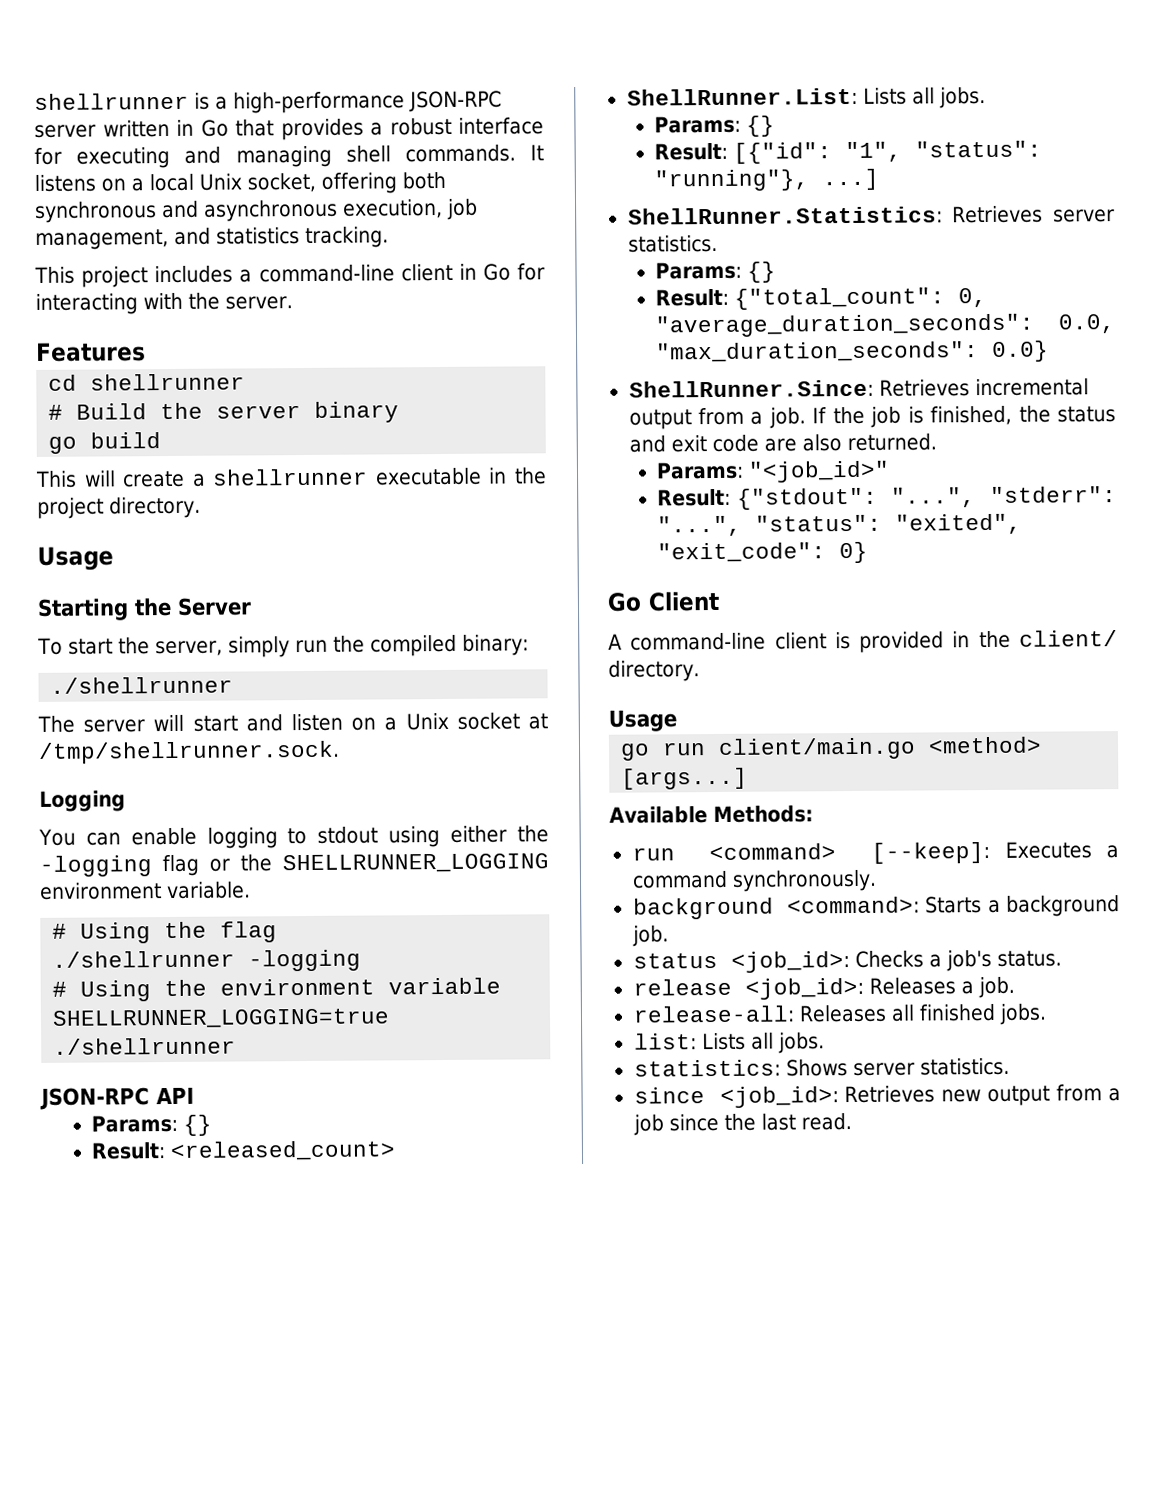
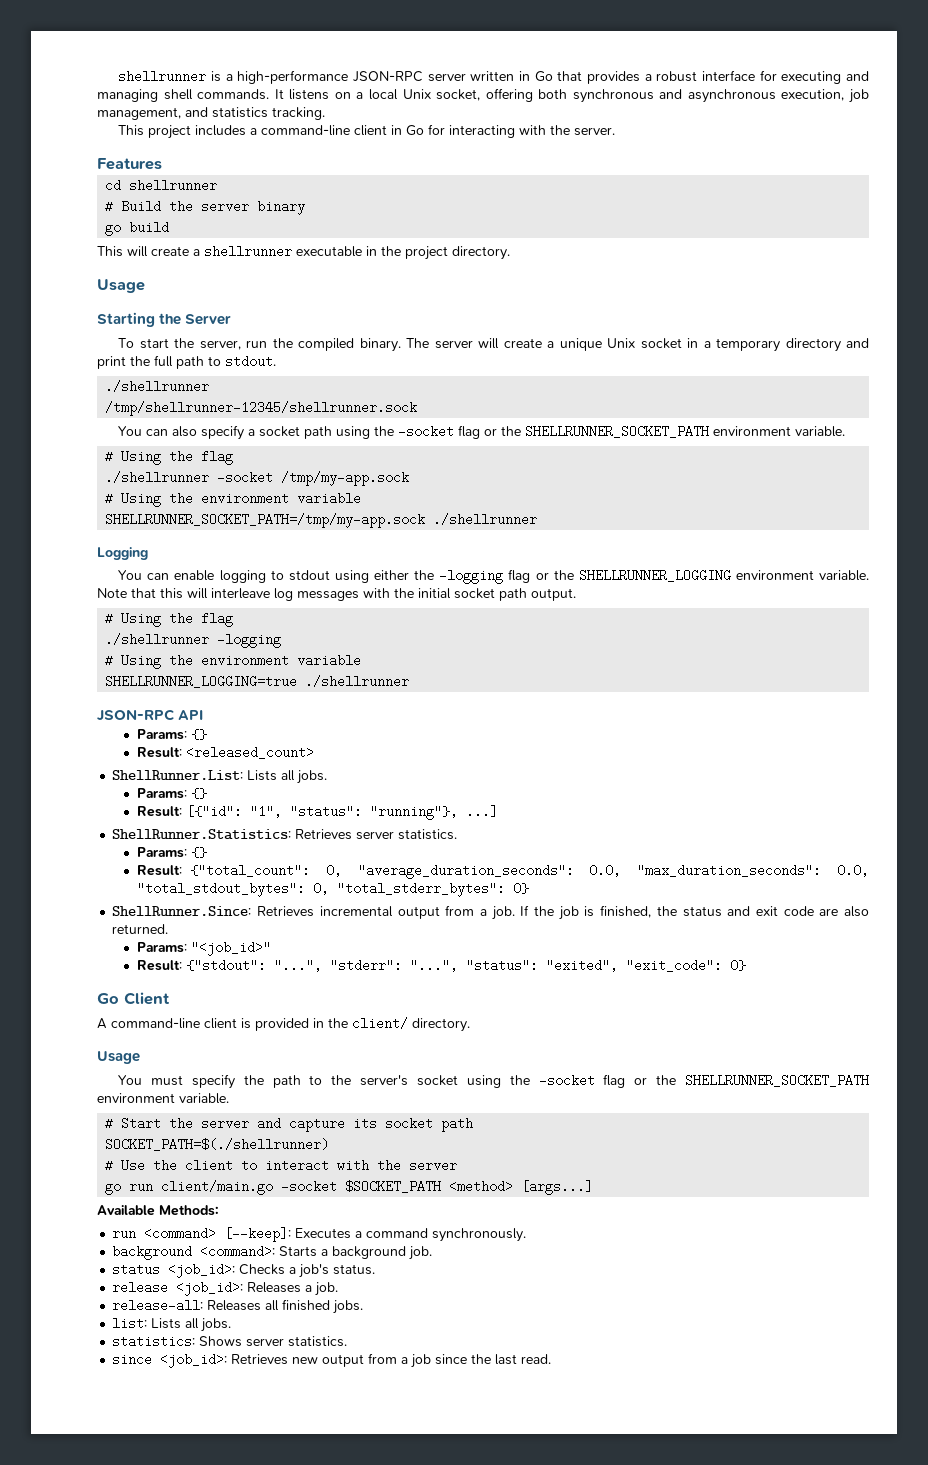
- To start the server, simply run the compiled binary:
+ To start the server, run the compiled binary. The server will create a unique Unix socket in a temporary directory and print the full path to stdout.
  ./shellrunner
- The server will start and listen on a Unix socket at /tmp/shellrunner.sock.
+ /tmp/shellrunner-12345/shellrunner.sock
+ You can also specify a socket path using the -socket flag or the SHELLRUNNER_SOCKET_PATH environment variable.
+ # Using the flag
+ ./shellrunner -socket /tmp/my-app.sock
+ # Using the environment variable
+ SHELLRUNNER_SOCKET_PATH=/tmp/my-app.sock ./shellrunner
+ Note that this will interleave log messages with the initial socket path output.
- Result: {"total_count": 0, "average_duration_seconds": 0.0, "max_duration_seconds": 0.0}
+ Result: {"total_count": 0, "average_duration_seconds": 0.0, "max_duration_seconds": 0.0, "total_stdout_bytes": 0, "total_stderr_bytes": 0}
+ You must specify the path to the server's socket using the -socket flag or the SHELLRUNNER_SOCKET_PATH environment variable.
+ # Start the server and capture its socket path
+ SOCKET_PATH=$(./shellrunner)
+ # Use the client to interact with the server
- go run client/main.go <method> [args...]
+ go run client/main.go -socket $SOCKET_PATH <method> [args...]

